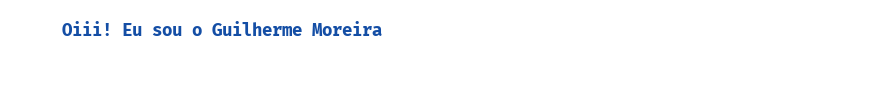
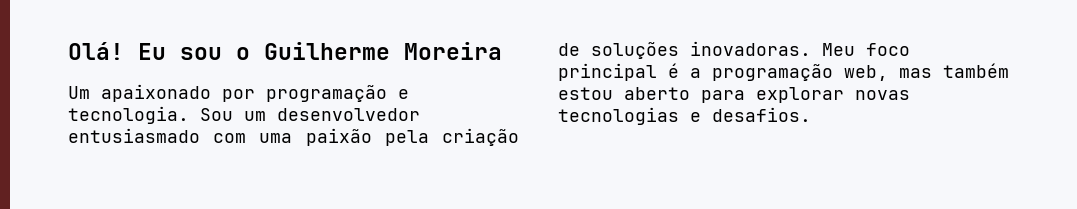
- Oiii!
+ Olá!
+ Um apaixonado por programação e tecnologia. Sou um desenvolvedor entusiasmado com uma paixão pela criação de soluções inovadoras. Meu foco principal é a programação web, mas também estou aberto para explorar novas tecnologias e desafios.

